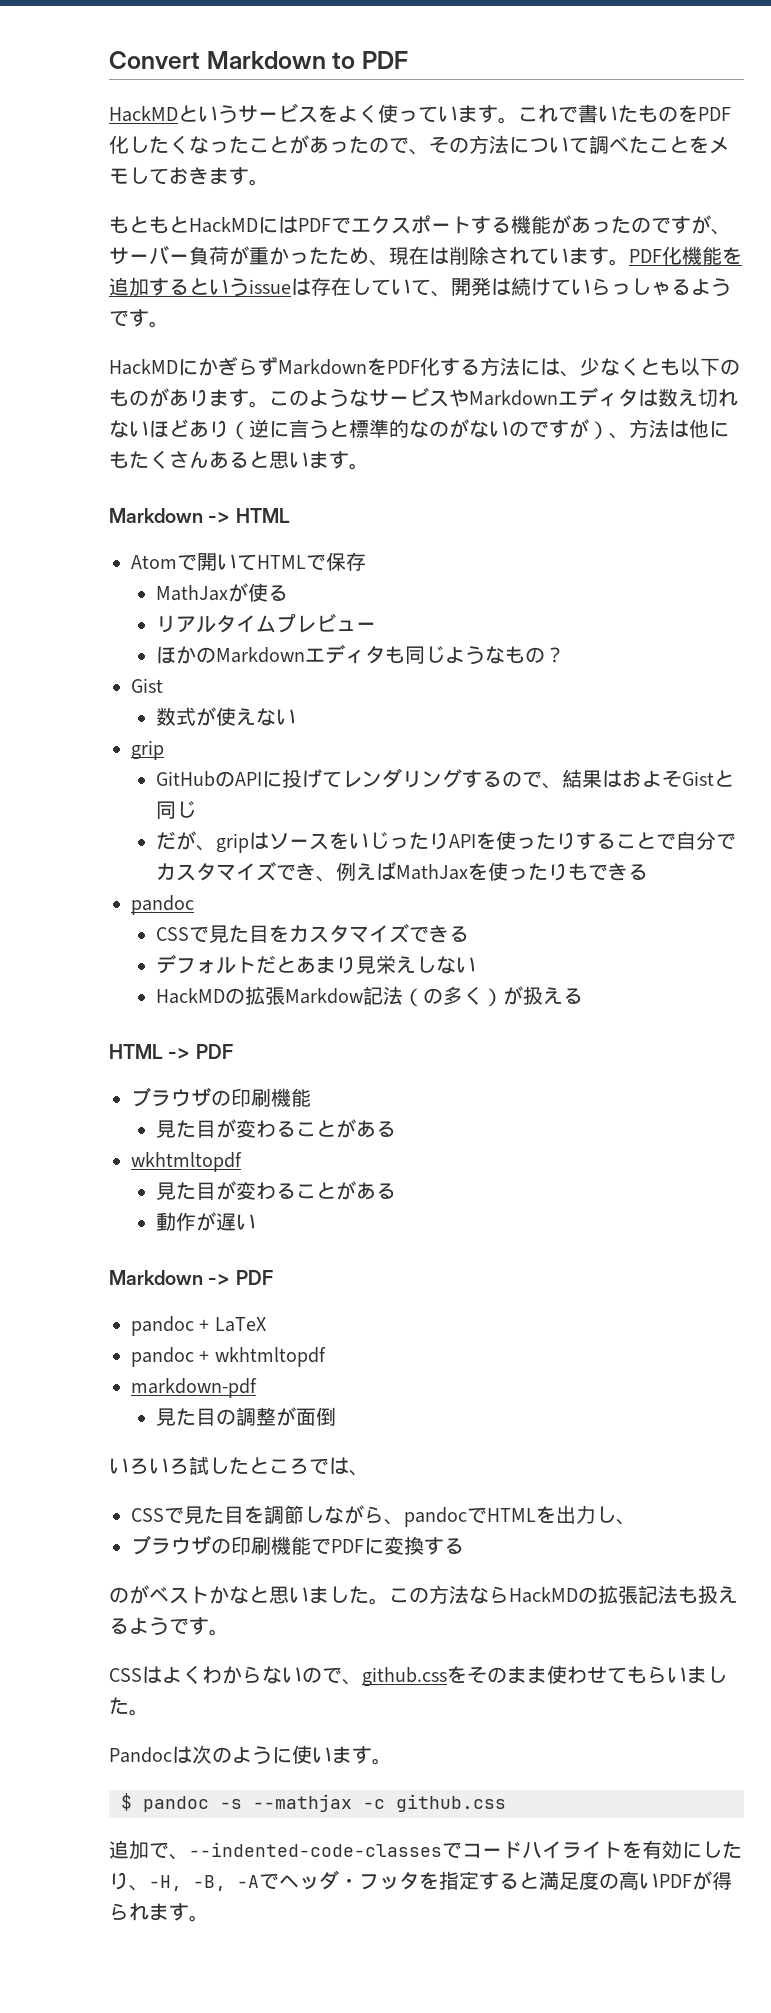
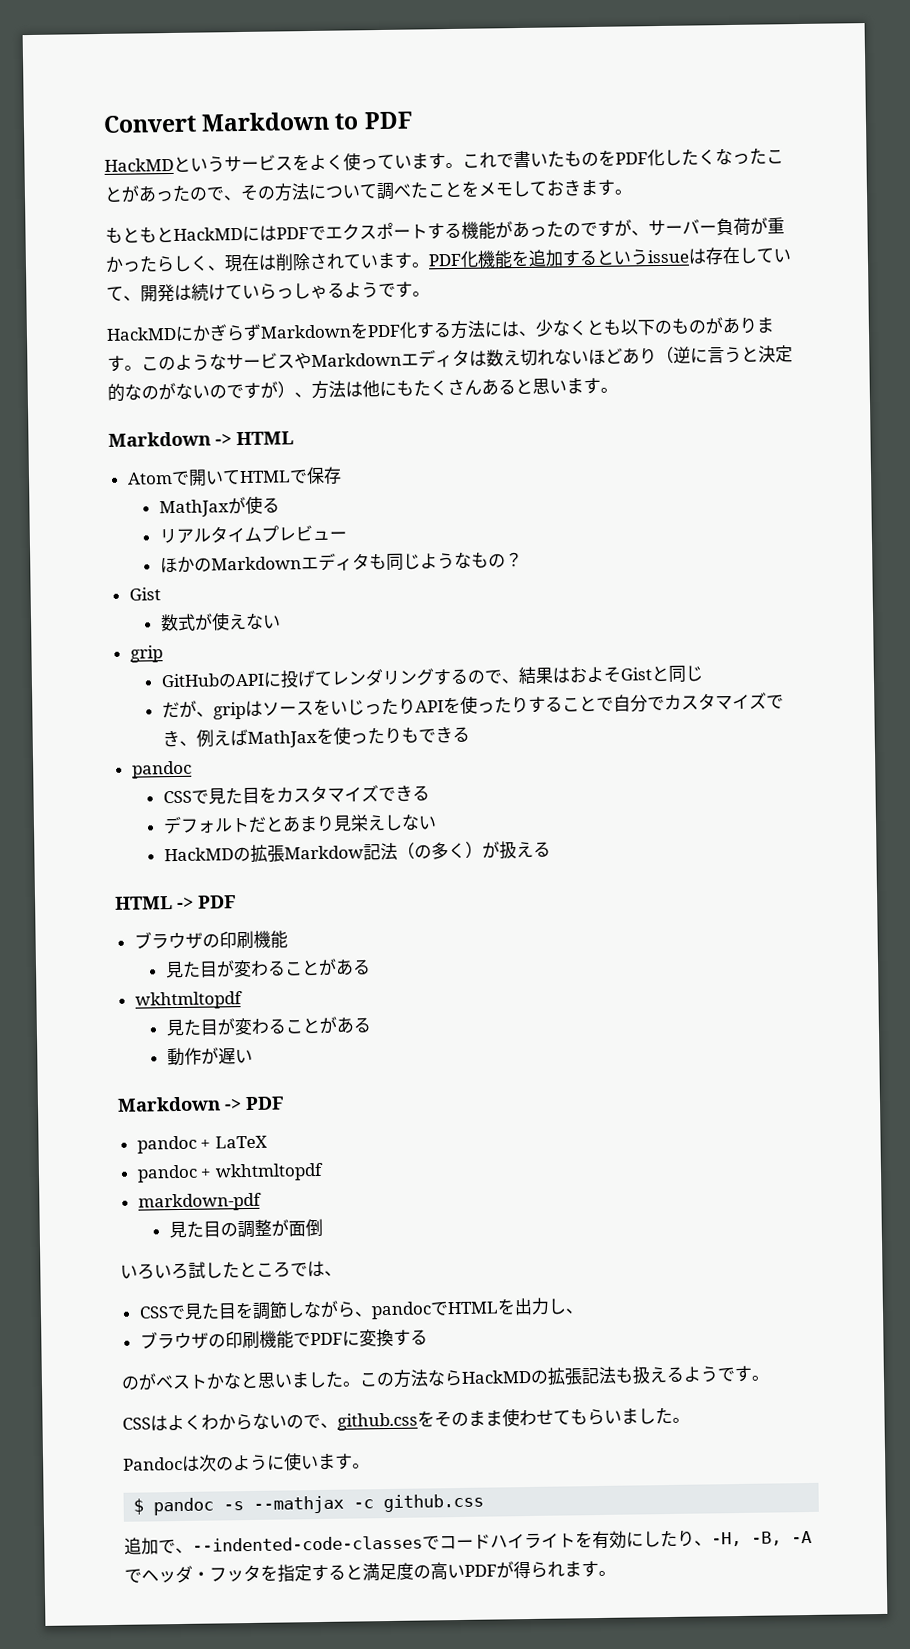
- もともとHackMDにはPDFでエクスポートする機能があったのですが、サーバー負荷が重かったため、現在は削除されています。
+ もともとHackMDにはPDFでエクスポートする機能があったのですが、サーバー負荷が重かったらしく、現在は削除されています。
- このようなサービスやMarkdownエディタは数え切れないほどあり（逆に言うと標準的なのがないのですが）、方法は他にもたくさんあると思います。
+ このようなサービスやMarkdownエディタは数え切れないほどあり（逆に言うと決定的なのがないのですが）、方法は他にもたくさんあると思います。

